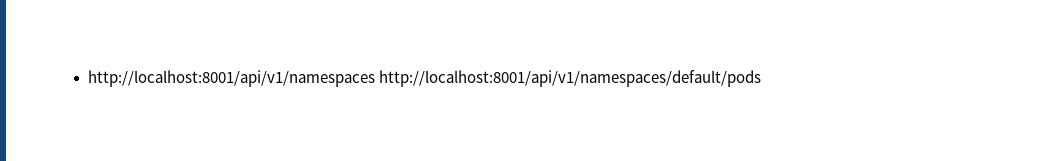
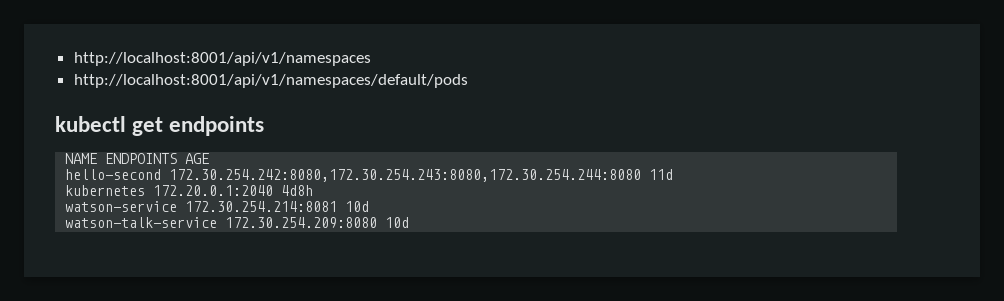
- http://localhost:8001/api/v1/namespaces http://localhost:8001/api/v1/namespaces/default/pods
+ http://localhost:8001/api/v1/namespaces
+ http://localhost:8001/api/v1/namespaces/default/pods
+ kubectl get endpoints
+ NAME ENDPOINTS AGE
+ hello-second 172.30.254.242:8080,172.30.254.243:8080,172.30.254.244:8080 11d
+ kubernetes 172.20.0.1:2040 4d8h
+ watson-service 172.30.254.214:8081 10d
+ watson-talk-service 172.30.254.209:8080 10d

